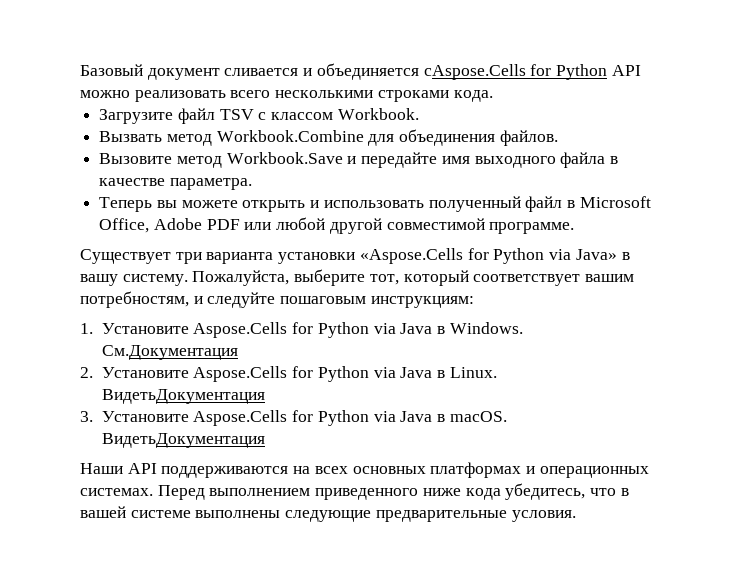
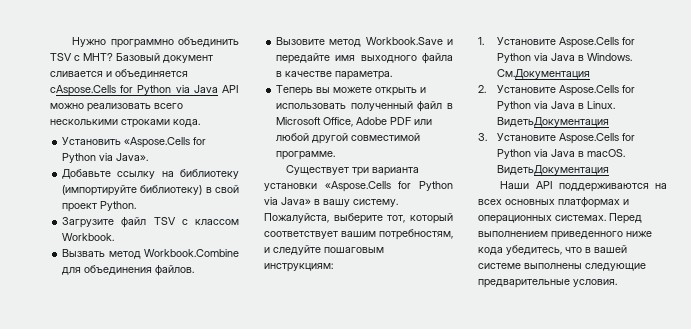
+ Нужно программно объединить TSV с MHT?
- Базовый документ сливается и объединяется сAspose.Cells for Python API можно реализовать всего несколькими строками кода.
+ Базовый документ сливается и объединяется сAspose.Cells for Python via Java API можно реализовать всего несколькими строками кода.
+ Установить «Aspose.Cells for Python via Java».
+ Добавьте ссылку на библиотеку (импортируйте библиотеку) в свой проект Python.

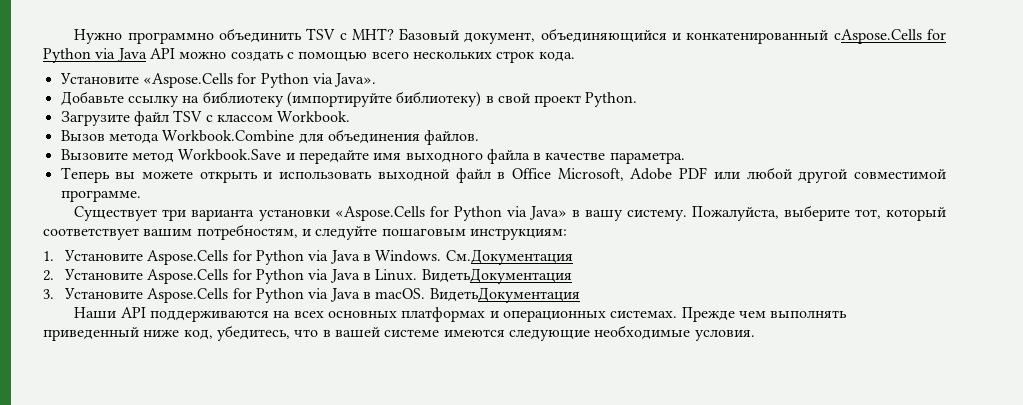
- Базовый документ сливается и объединяется сAspose.Cells for Python via Java API можно реализовать всего несколькими строками кода.
+ Базовый документ, объединяющийся и конкатенированный сAspose.Cells for Python via Java API можно создать с помощью всего нескольких строк кода.
- Установить «Aspose.Cells for Python via Java».
+ Установите «Aspose.Cells for Python via Java».
- Вызвать метод Workbook.Combine для объединения файлов.
+ Вызов метода Workbook.Combine для объединения файлов.
- Теперь вы можете открыть и использовать полученный файл в Microsoft Office, Adobe PDF или любой другой совместимой программе.
+ Теперь вы можете открыть и использовать выходной файл в Office Microsoft, Adobe PDF или любой другой совместимой программе.
- Перед выполнением приведенного ниже кода убедитесь, что в вашей системе выполнены следующие предварительные условия.
+ Прежде чем выполнять приведенный ниже код, убедитесь, что в вашей системе имеются следующие необходимые условия.

